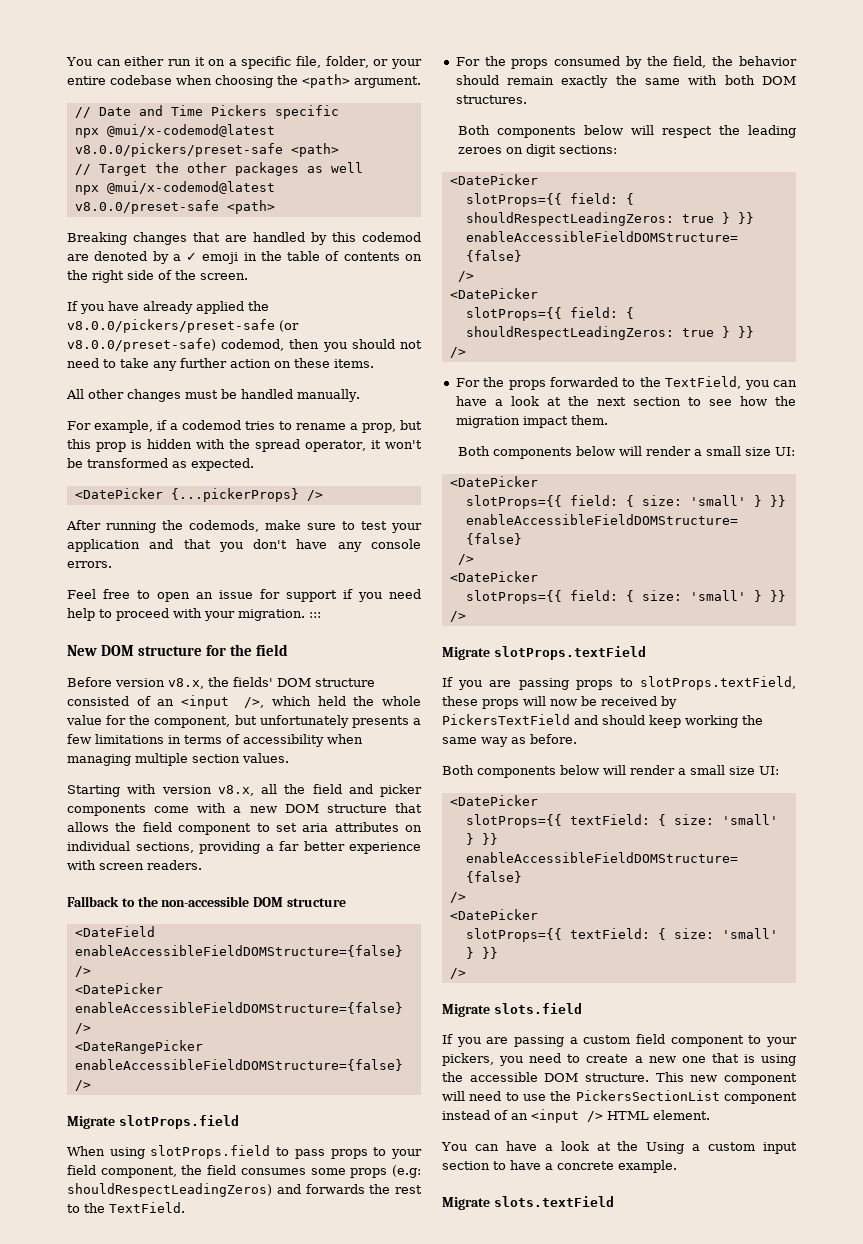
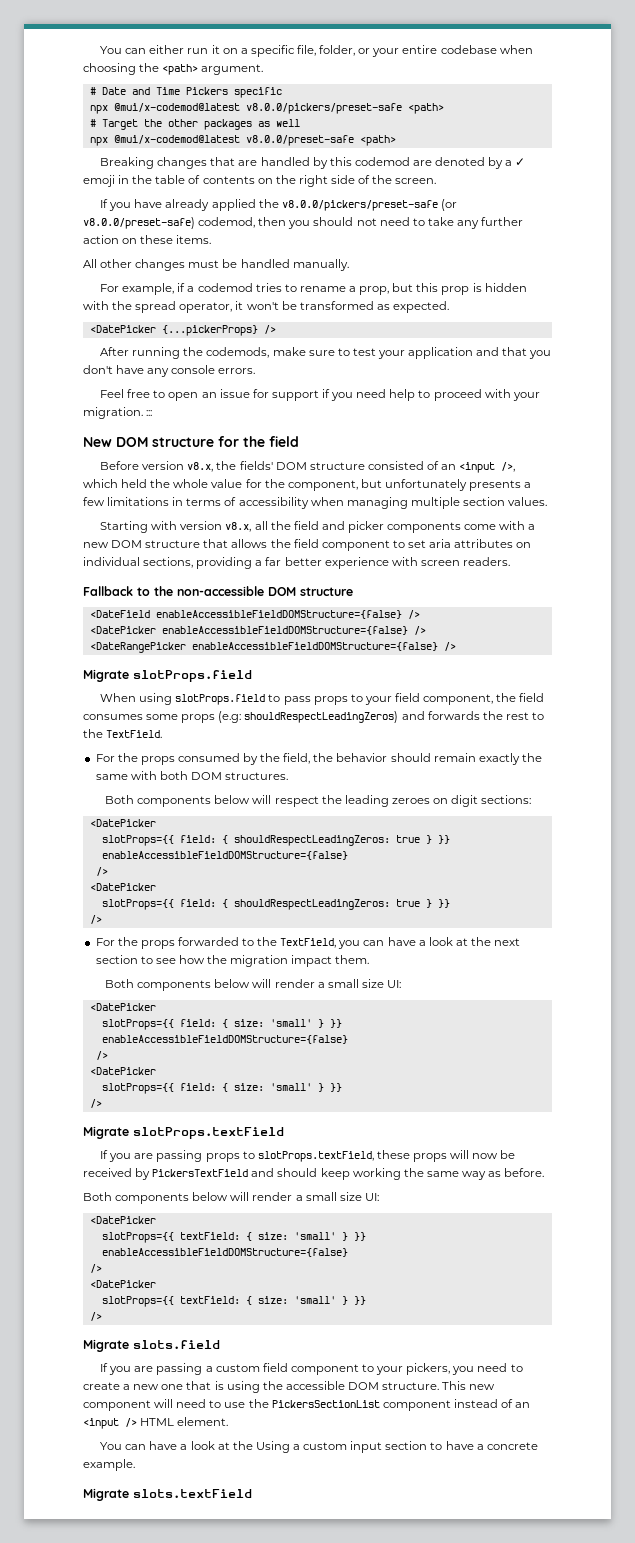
- // Date and Time Pickers specific
+ # Date and Time Pickers specific
- // Target the other packages as well
+ # Target the other packages as well

